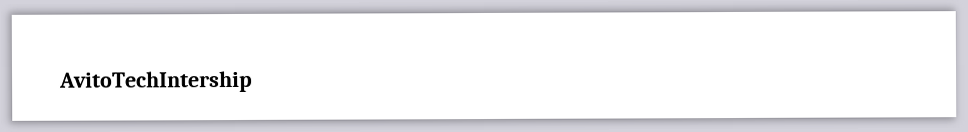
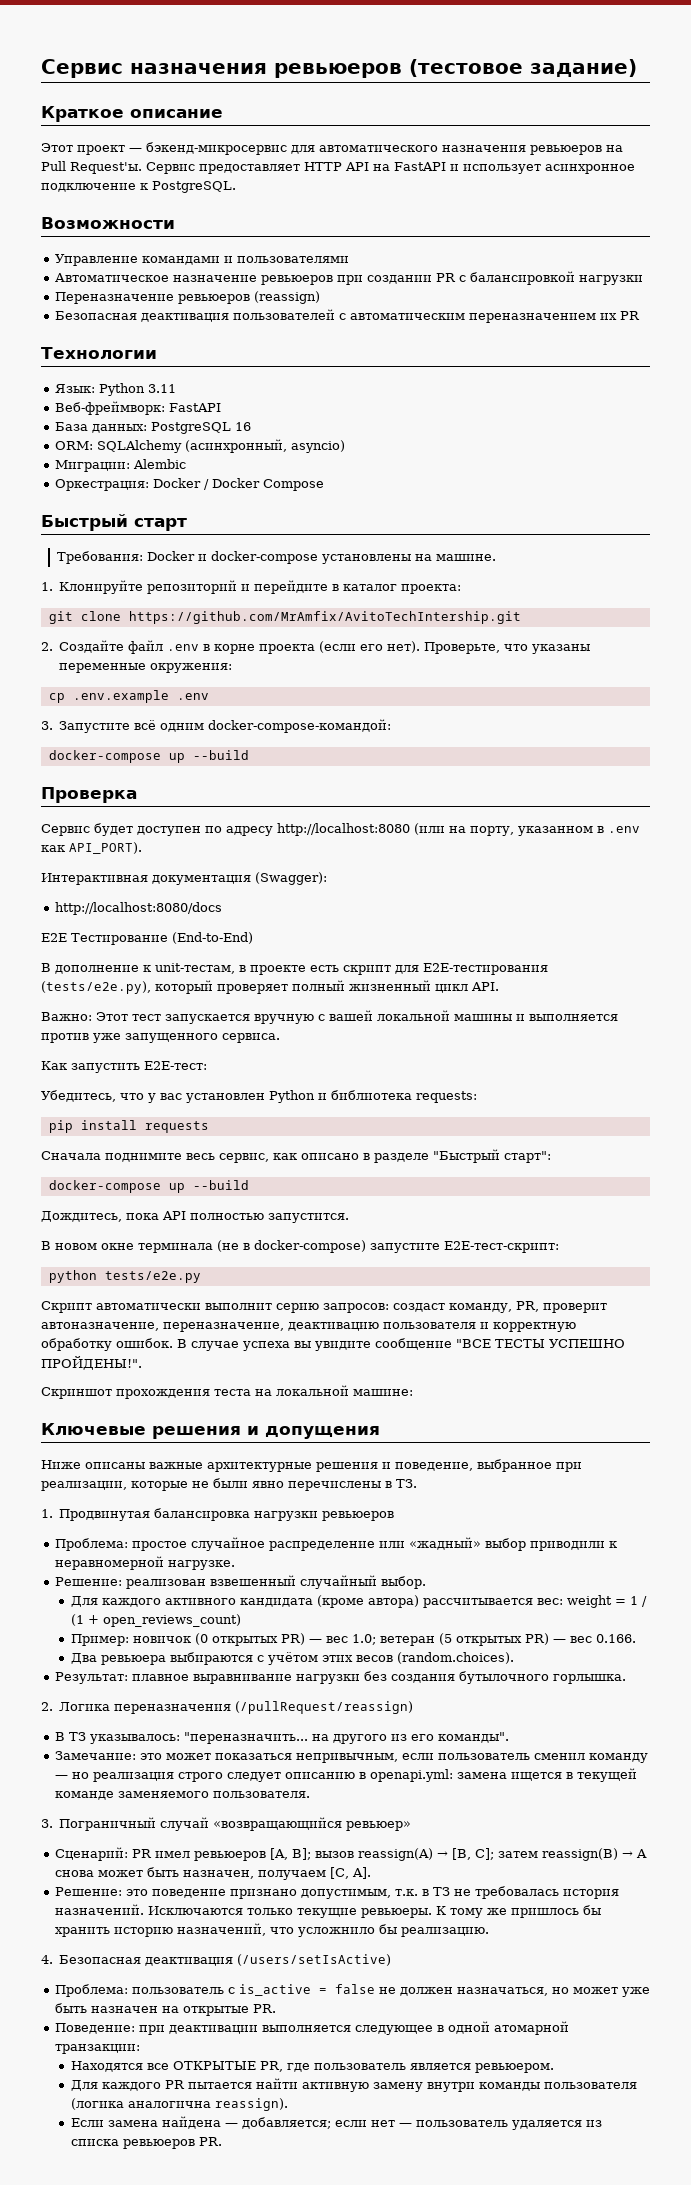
- AvitoTechIntership
+ Сервис назначения ревьюеров (тестовое задание)
+ Краткое описание
+ Этот проект — бэкенд-микросервис для автоматического назначения ревьюеров на Pull Request'ы. Сервис предоставляет HTTP API на FastAPI и использует асинхронное подключение к PostgreSQL.
+ Возможности
+ Управление командами и пользователями
+ Автоматическое назначение ревьюеров при создании PR с балансировкой нагрузки
+ Переназначение ревьюеров (reassign)
+ Безопасная деактивация пользователей с автоматическим переназначением их PR
+ Технологии
+ Язык: Python 3.11
+ Веб-фреймворк: FastAPI
+ База данных: PostgreSQL 16
+ ORM: SQLAlchemy (асинхронный, asyncio)
+ Миграции: Alembic
+ Оркестрация: Docker / Docker Compose
+ Быстрый старт
+ Требования: Docker и docker-compose установлены на машине.
+ 1. Клонируйте репозиторий и перейдите в каталог проекта:
+ git clone https://github.com/MrAmfix/AvitoTechIntership.git
+ 2. Создайте файл .env в корне проекта (если его нет). Проверьте, что указаны переменные окружения:
+ cp .env.example .env
+ 3. Запустите всё одним docker-compose-командой:
+ docker-compose up --build
+ Проверка
+ Сервис будет доступен по адресу http://localhost:8080 (или на порту, указанном в .env как API_PORT).
+ Интерактивная документация (Swagger):
+ http://localhost:8080/docs
+ E2E Тестирование (End-to-End)
+ В дополнение к unit-тестам, в проекте есть скрипт для E2E-тестирования (tests/e2e.py), который проверяет полный жизненный цикл API.
+ Важно: Этот тест запускается вручную с вашей локальной машины и выполняется против уже запущенного сервиса.
+ Как запустить E2E-тест:
+ Убедитесь, что у вас установлен Python и библиотека requests:
+ pip install requests
+ Сначала поднимите весь сервис, как описано в разделе "Быстрый старт":
+ docker-compose up --build
+ Дождитесь, пока API полностью запустится.
+ В новом окне терминала (не в docker-compose) запустите E2E-тест-скрипт:
+ python tests/e2e.py
+ Скрипт автоматически выполнит серию запросов: создаст команду, PR, проверит автоназначение, переназначение, деактивацию пользователя и корректную обработку ошибок. В случае успеха вы увидите сообщение "ВСЕ ТЕСТЫ УСПЕШНО ПРОЙДЕНЫ!".
+ Скриншот прохождения теста на локальной машине:
+ Ключевые решения и допущения
+ Ниже описаны важные архитектурные решения и поведение, выбранное при реализации, которые не были явно перечислены в ТЗ.
+ 1. Продвинутая балансировка нагрузки ревьюеров
+ Проблема: простое случайное распределение или «жадный» выбор приводили к неравномерной нагрузке.
+ Решение: реализован взвешенный случайный выбор.
+ Для каждого активного кандидата (кроме автора) рассчитывается вес: weight = 1 / (1 + open_reviews_count)
+ Пример: новичок (0 открытых PR) — вес 1.0; ветеран (5 открытых PR) — вес 0.166.
+ Два ревьюера выбираются с учётом этих весов (random.choices).
+ Результат: плавное выравнивание нагрузки без создания бутылочного горлышка.
+ 2. Логика переназначения (/pullRequest/reassign)
+ В ТЗ указывалось: "переназначить... на другого из его команды".
+ Замечание: это может показаться непривычным, если пользователь сменил команду — но реализация строго следует описанию в openapi.yml: замена ищется в текущей команде заменяемого пользователя.
+ 3. Пограничный случай «возвращающийся ревьюер»
+ Сценарий: PR имел ревьюеров [A, B]; вызов reassign(A) → [B, C]; затем reassign(B) → A снова может быть назначен, получаем [C, A].
+ Решение: это поведение признано допустимым, т.к. в ТЗ не требовалась история назначений. Исключаются только текущие ревьюеры. К тому же пришлось бы хранить историю назначений, что усложнило бы реализацию.
+ 4. Безопасная деактивация (/users/setIsActive)
+ Проблема: пользователь с is_active = false не должен назначаться, но может уже быть назначен на открытые PR.
+ Поведение: при деактивации выполняется следующее в одной атомарной транзакции:
+ Находятся все ОТКРЫТЫЕ PR, где пользователь является ревьюером.
+ Для каждого PR пытается найти активную замену внутри команды пользователя (логика аналогична reassign).
+ Если замена найдена — добавляется; если нет — пользователь удаляется из списка ревьюеров PR.

